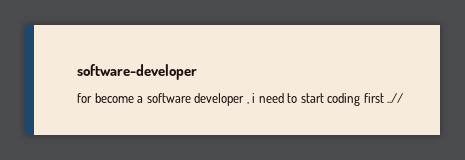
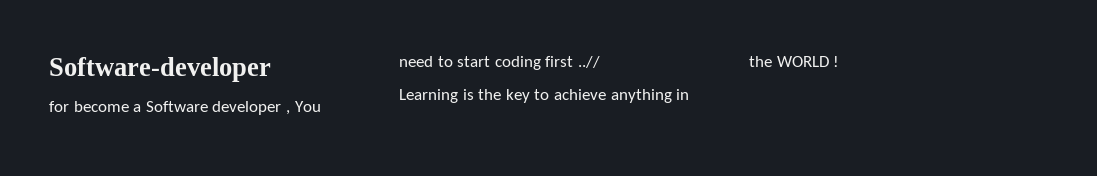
- software-developer
+ Software-developer
- for become a software developer , i need to start coding first ..//
+ for become a Software developer , You need to start coding first ..//
+ Learning is the key to achieve anything in the WORLD !

